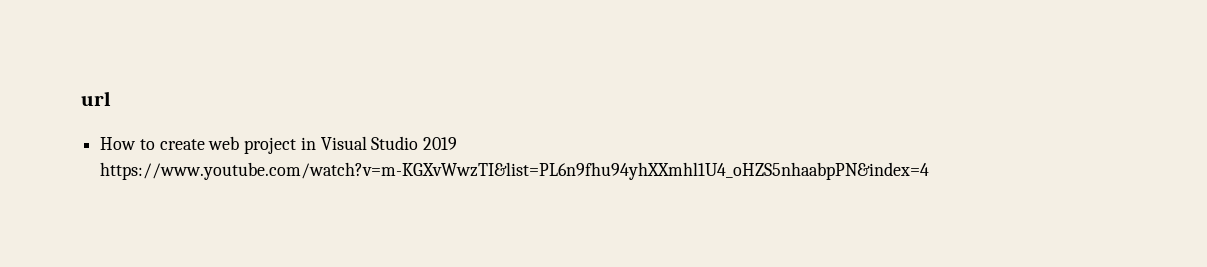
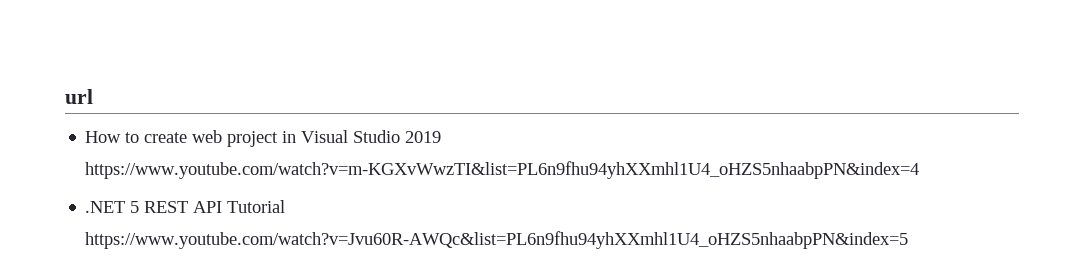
+ .NET 5 REST API Tutorial https://www.youtube.com/watch?v=Jvu60R-AWQc&list=PL6n9fhu94yhXXmhl1U4_oHZS5nhaabpPN&index=5

